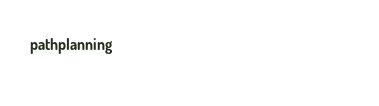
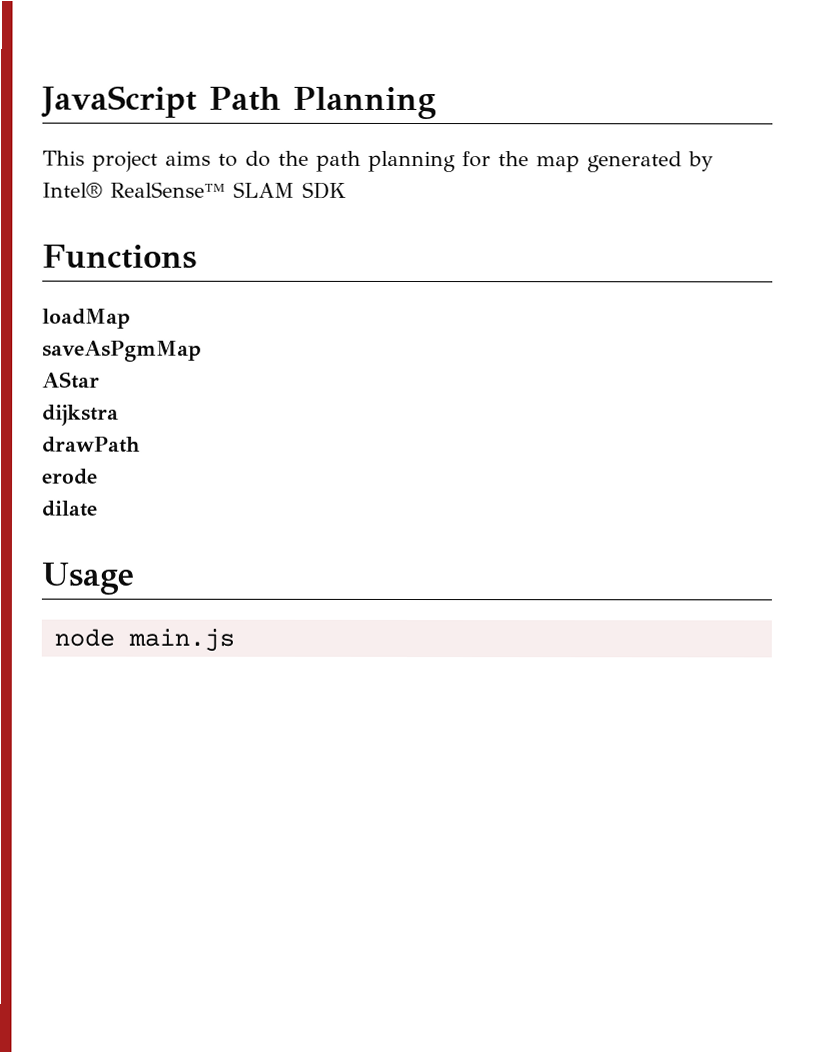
- pathplanning
+ JavaScript Path Planning
+ This project aims to do the path planning for the map generated by Intel® RealSense™ SLAM SDK
+ Functions
+ loadMap
+ saveAsPgmMap
+ AStar
+ dijkstra
+ drawPath
+ erode
+ dilate
+ Usage
+ node main.js

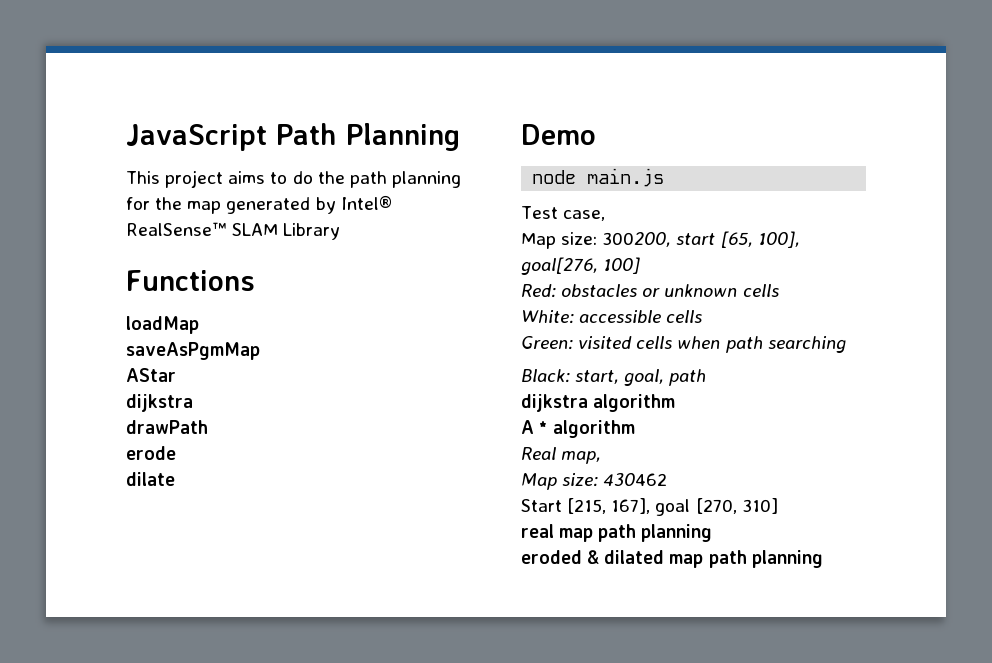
- This project aims to do the path planning for the map generated by Intel® RealSense™ SLAM SDK
+ This project aims to do the path planning for the map generated by Intel® RealSense™ SLAM Library
- Usage
+ Demo
+ Test case,
+ Map size: 300200, start [65, 100], goal[276, 100]
+ Red: obstacles or unknown cells
+ White: accessible cells
+ Green: visited cells when path searching
+ Black: start, goal, path
+ dijkstra algorithm
+ A * algorithm
+ Real map,
+ Map size: 430462
+ Start [215, 167], goal [270, 310]
+ real map path planning
+ eroded & dilated map path planning

